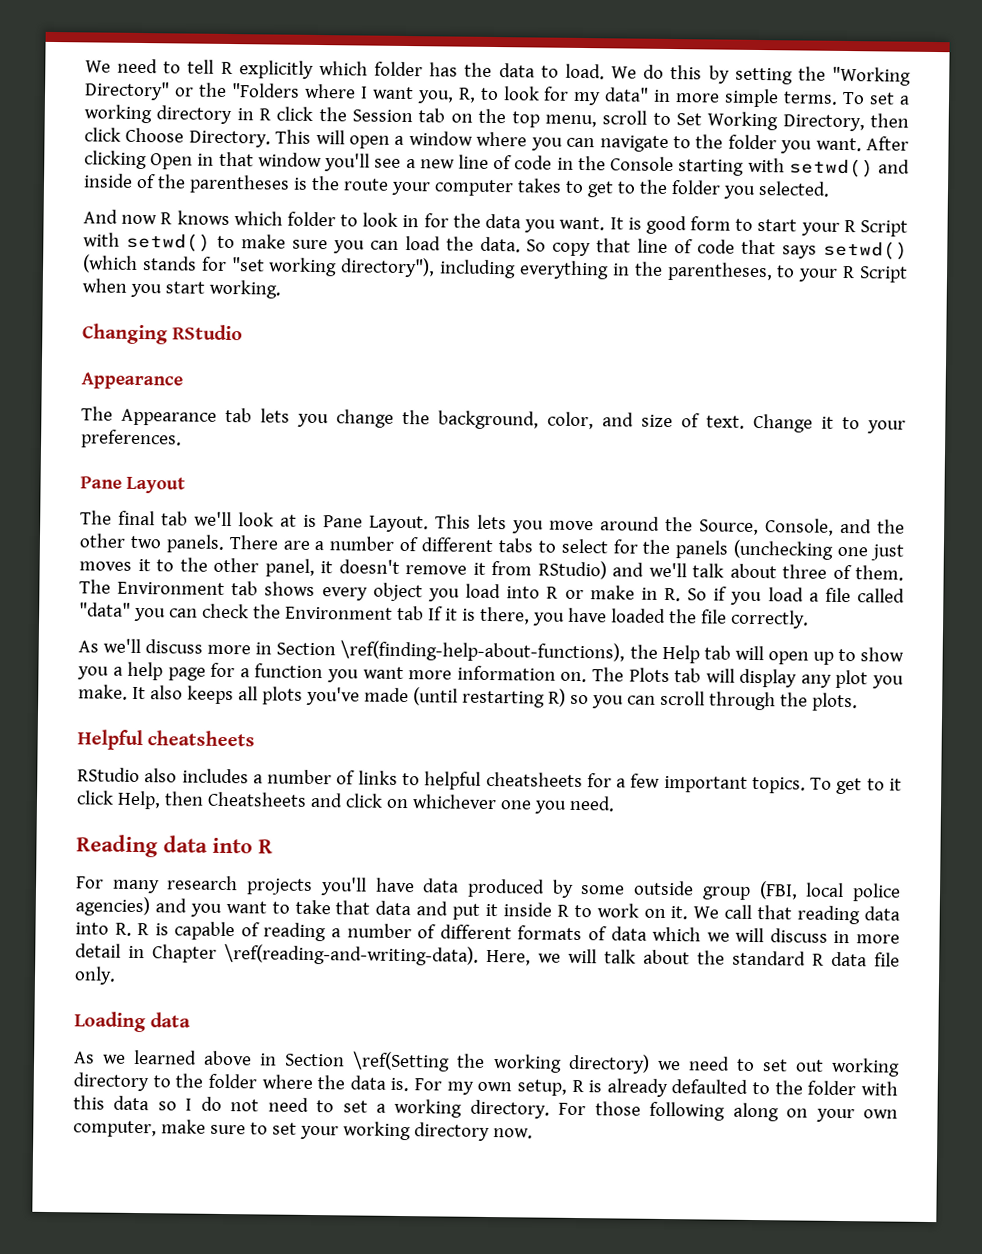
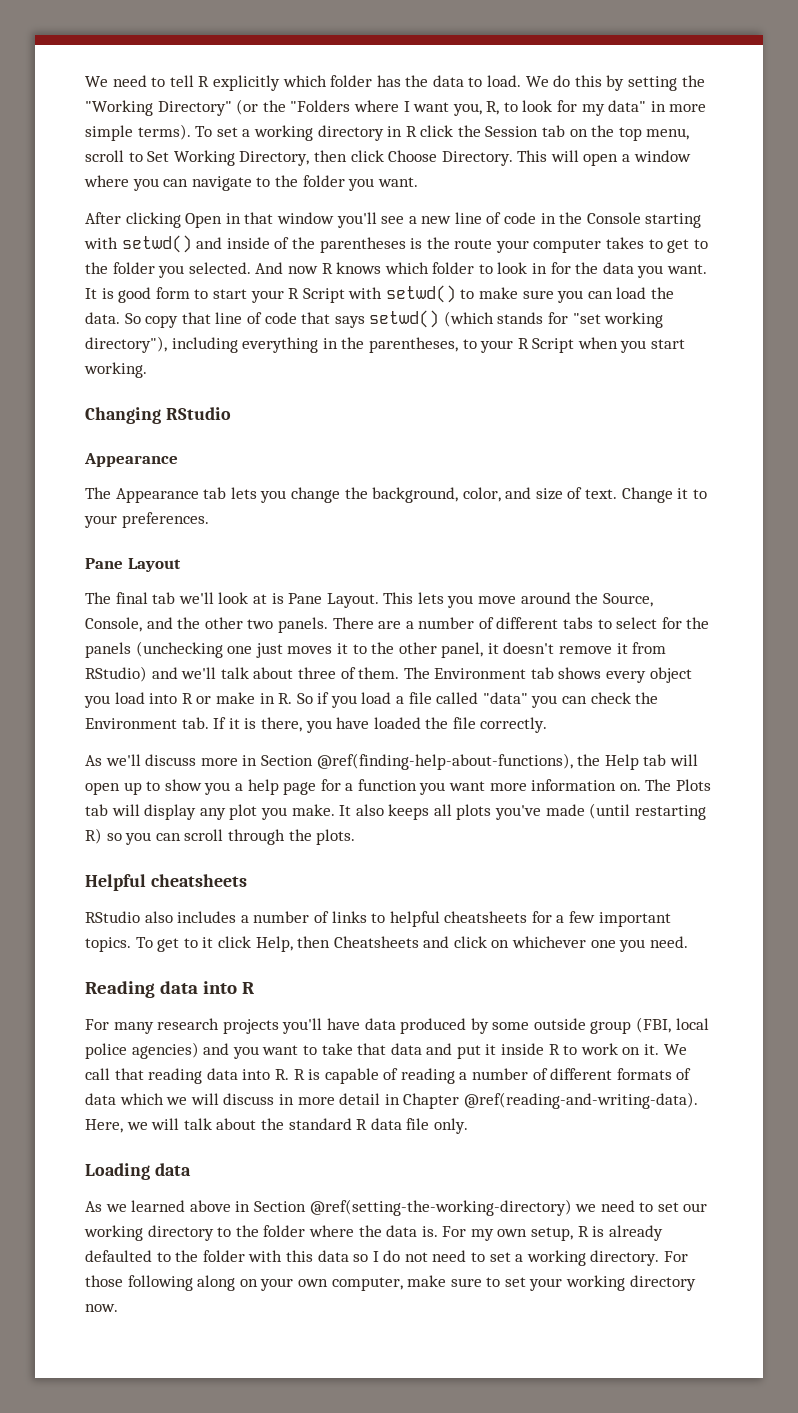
- We do this by setting the "Working Directory" or the "Folders where I want you, R, to look for my data" in more simple terms.
+ We do this by setting the "Working Directory" (or the "Folders where I want you, R, to look for my data" in more simple terms).
- This will open a window where you can navigate to the folder you want. After clicking Open in that window you'll see a new line of code in the Console starting with setwd() and inside of the parentheses is the route your computer takes to get to the folder you selected.
- And now R knows which folder to look in for the data you want.
+ This will open a window where you can navigate to the folder you want.
+ After clicking Open in that window you'll see a new line of code in the Console starting with setwd() and inside of the parentheses is the route your computer takes to get to the folder you selected. And now R knows which folder to look in for the data you want.
- The Environment tab shows every object you load into R or make in R. So if you load a file called "data" you can check the Environment tab If it is there, you have loaded the file correctly.
+ The Environment tab shows every object you load into R or make in R. So if you load a file called "data" you can check the Environment tab. If it is there, you have loaded the file correctly.
- As we'll discuss more in Section \ref(finding-help-about-functions), the Help tab will open up to show you a help page for a function you want more information on.
+ As we'll discuss more in Section @ref(finding-help-about-functions), the Help tab will open up to show you a help page for a function you want more information on.
- We call that reading data into R. R is capable of reading a number of different formats of data which we will discuss in more detail in Chapter \ref(reading-and-writing-data).
+ We call that reading data into R. R is capable of reading a number of different formats of data which we will discuss in more detail in Chapter @ref(reading-and-writing-data).
- As we learned above in Section \ref(Setting the working directory) we need to set out working directory to the folder where the data is.
+ As we learned above in Section @ref(setting-the-working-directory) we need to set our working directory to the folder where the data is.

